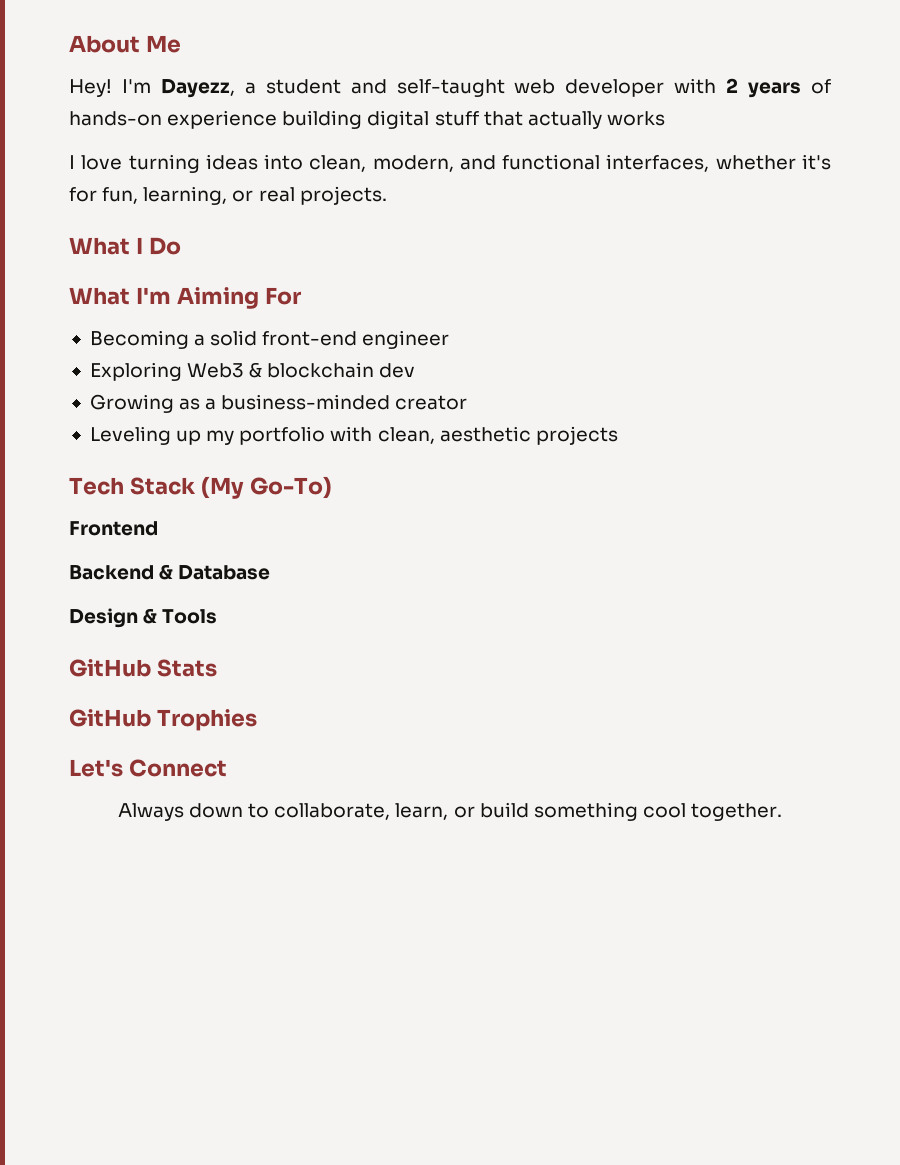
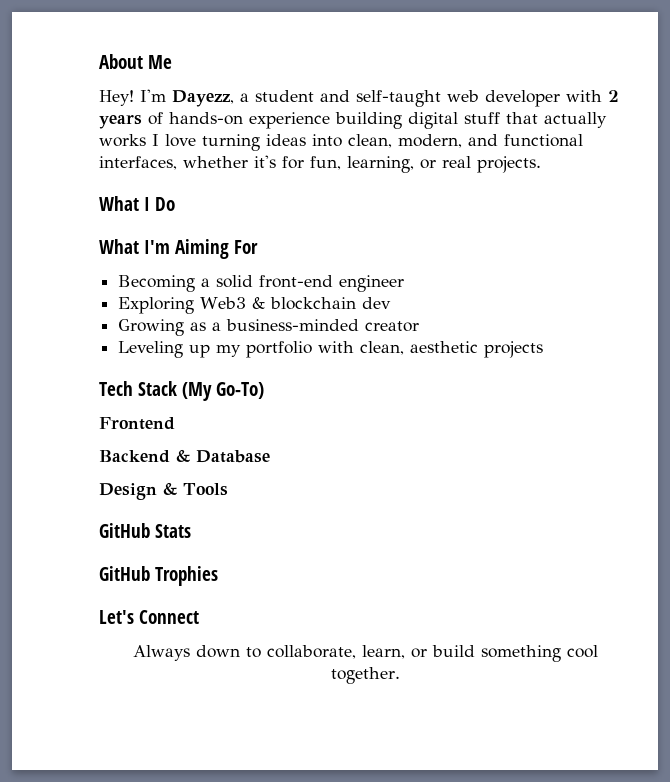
- I'm Dayezz, a student and self-taught web developer with 2 years of hands-on experience building digital stuff that actually works
- I love turning ideas into clean, modern, and functional interfaces, whether it's for fun, learning, or real projects.
+ I'm Dayezz, a student and self-taught web developer with 2 years of hands-on experience building digital stuff that actually works I love turning ideas into clean, modern, and functional interfaces, whether it's for fun, learning, or real projects.

